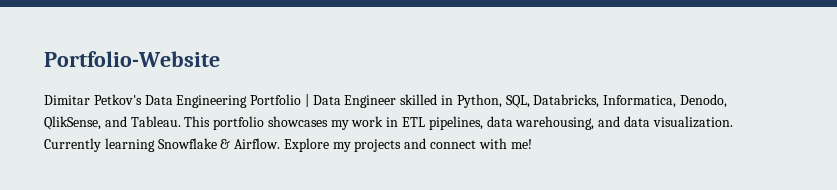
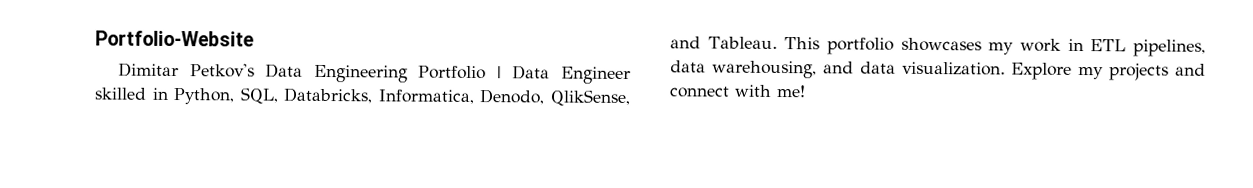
- Currently learning Snowflake & Airflow.

